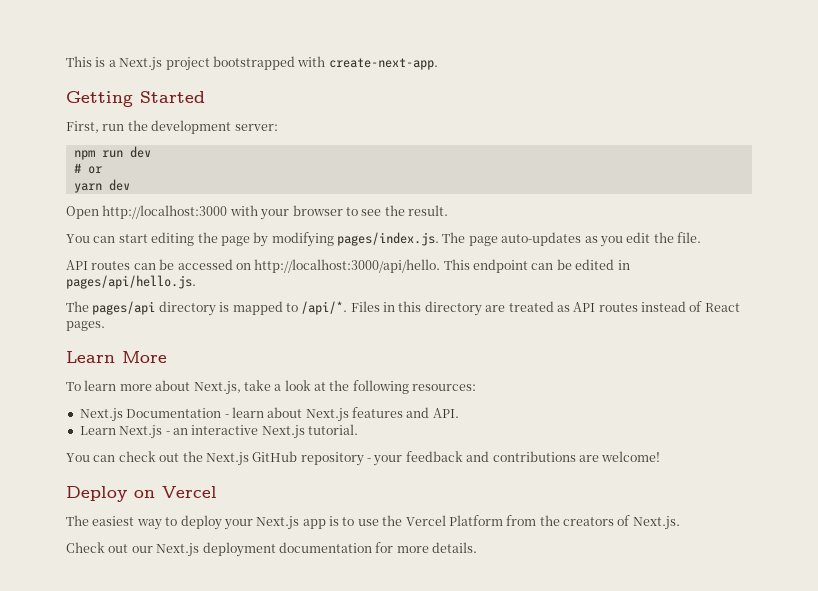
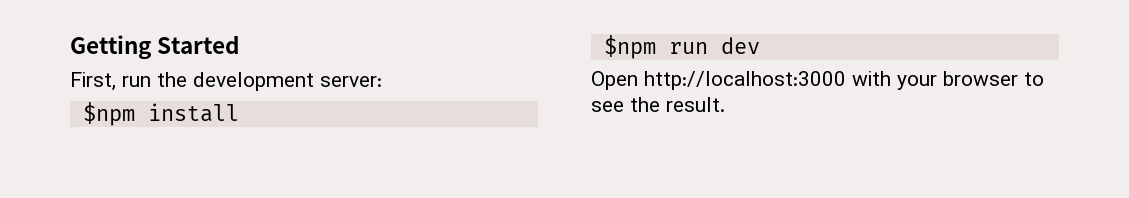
- This is a Next.js project bootstrapped with create-next-app.
- npm run dev
+ $npm install
+ $npm run dev
- # or
- yarn dev
- You can start editing the page by modifying pages/index.js. The page auto-updates as you edit the file.
- API routes can be accessed on http://localhost:3000/api/hello. This endpoint can be edited in pages/api/hello.js.
- The pages/api directory is mapped to /api/*. Files in this directory are treated as API routes instead of React pages.
- Learn More
- To learn more about Next.js, take a look at the following resources:
- Next.js Documentation - learn about Next.js features and API.
- Learn Next.js - an interactive Next.js tutorial.
- You can check out the Next.js GitHub repository - your feedback and contributions are welcome!
- Deploy on Vercel
- The easiest way to deploy your Next.js app is to use the Vercel Platform from the creators of Next.js.
- Check out our Next.js deployment documentation for more details.

